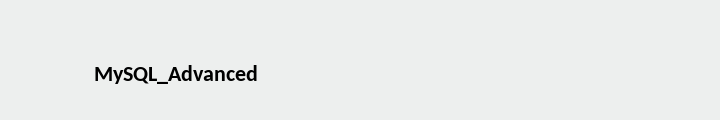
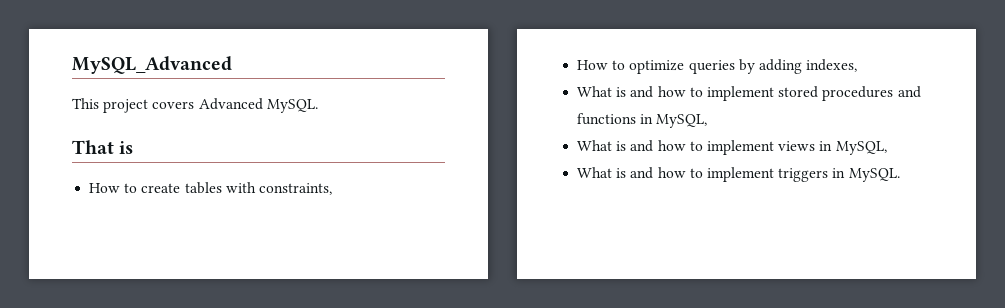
+ This project covers Advanced MySQL.
+ That is
+ How to create tables with constraints,
+ How to optimize queries by adding indexes,
+ What is and how to implement stored procedures and functions in MySQL,
+ What is and how to implement views in MySQL,
+ What is and how to implement triggers in MySQL.

